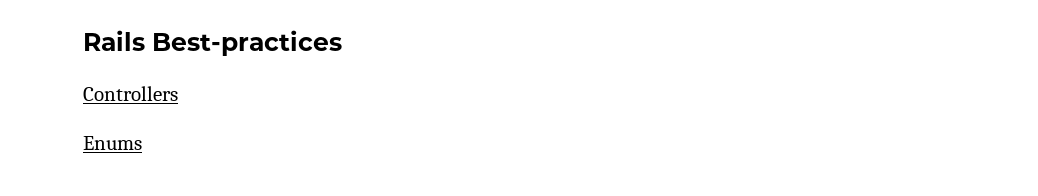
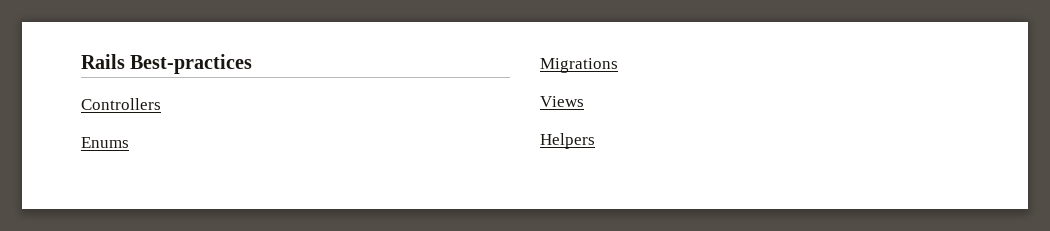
+ Migrations
+ Views
+ Helpers

